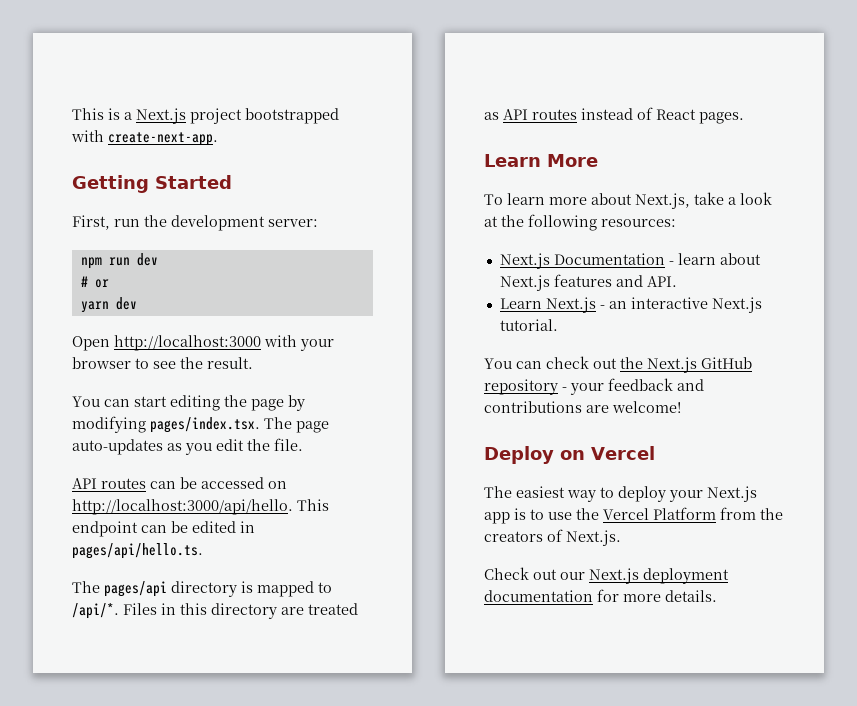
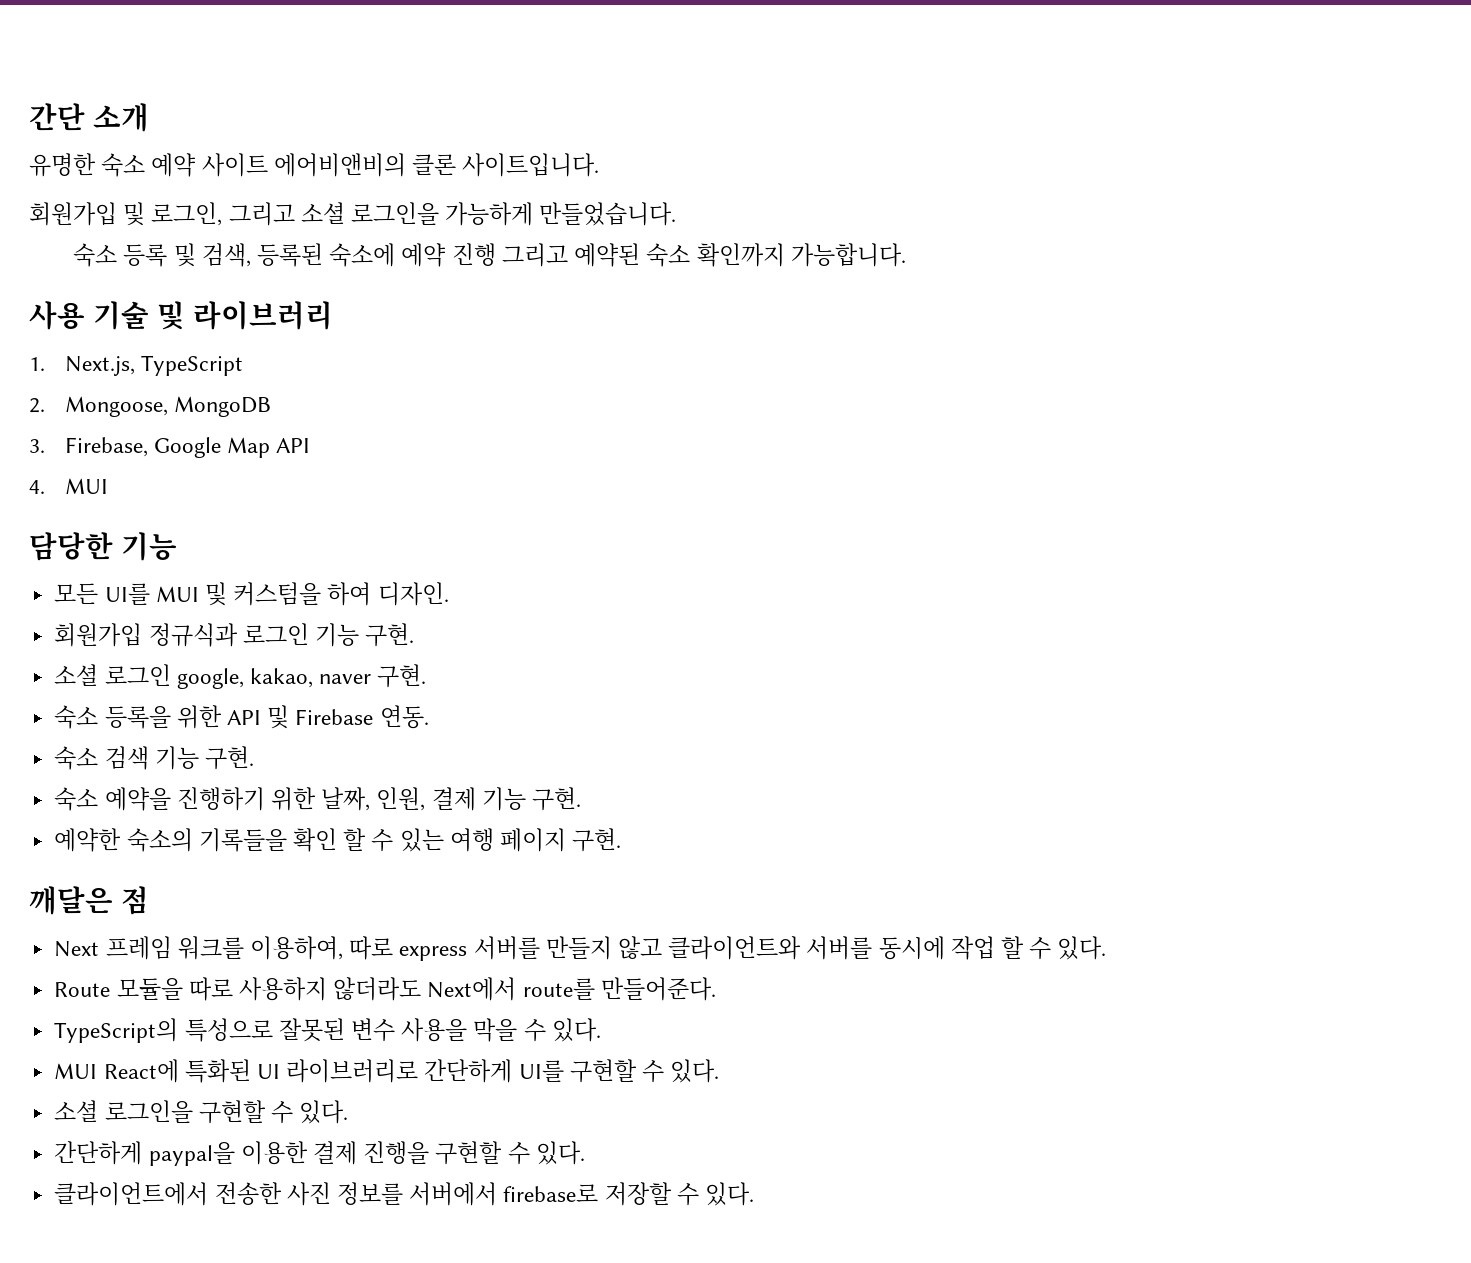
- This is a Next.js project bootstrapped with create-next-app.
- Getting Started
- First, run the development server:
- npm run dev
- # or
- yarn dev
- Open http://localhost:3000 with your browser to see the result.
- You can start editing the page by modifying pages/index.tsx. The page auto-updates as you edit the file.
- API routes can be accessed on http://localhost:3000/api/hello. This endpoint can be edited in pages/api/hello.ts.
- The pages/api directory is mapped to /api/*. Files in this directory are treated as API routes instead of React pages.
- Learn More
- To learn more about Next.js, take a look at the following resources:
- Next.js Documentation - learn about Next.js features and API.
- Learn Next.js - an interactive Next.js tutorial.
- You can check out the Next.js GitHub repository - your feedback and contributions are welcome!
- Deploy on Vercel
- The easiest way to deploy your Next.js app is to use the Vercel Platform from the creators of Next.js.
- Check out our Next.js deployment documentation for more details.
+ 간단 소개
+ 유명한 숙소 예약 사이트 에어비앤비의 클론 사이트입니다.
+ 회원가입 및 로그인, 그리고 소셜 로그인을 가능하게 만들었습니다.
+ 숙소 등록 및 검색, 등록된 숙소에 예약 진행 그리고 예약된 숙소 확인까지 가능합니다.
+ 사용 기술 및 라이브러리
+ 1. Next.js, TypeScript
+ 2. Mongoose, MongoDB
+ 3. Firebase, Google Map API
+ 4. MUI
+ 담당한 기능
+ 모든 UI를 MUI 및 커스텀을 하여 디자인.
+ 회원가입 정규식과 로그인 기능 구현.
+ 소셜 로그인 google, kakao, naver 구현.
+ 숙소 등록을 위한 API 및 Firebase 연동.
+ 숙소 검색 기능 구현.
+ 숙소 예약을 진행하기 위한 날짜, 인원, 결제 기능 구현.
+ 예약한 숙소의 기록들을 확인 할 수 있는 여행 페이지 구현.
+ 깨달은 점
+ Next 프레임 워크를 이용하여, 따로 express 서버를 만들지 않고 클라이언트와 서버를 동시에 작업 할 수 있다.
+ Route 모듈을 따로 사용하지 않더라도 Next에서 route를 만들어준다.
+ TypeScript의 특성으로 잘못된 변수 사용을 막을 수 있다.
+ MUI React에 특화된 UI 라이브러리로 간단하게 UI를 구현할 수 있다.
+ 소셜 로그인을 구현할 수 있다.
+ 간단하게 paypal을 이용한 결제 진행을 구현할 수 있다.
+ 클라이언트에서 전송한 사진 정보를 서버에서 firebase로 저장할 수 있다.

